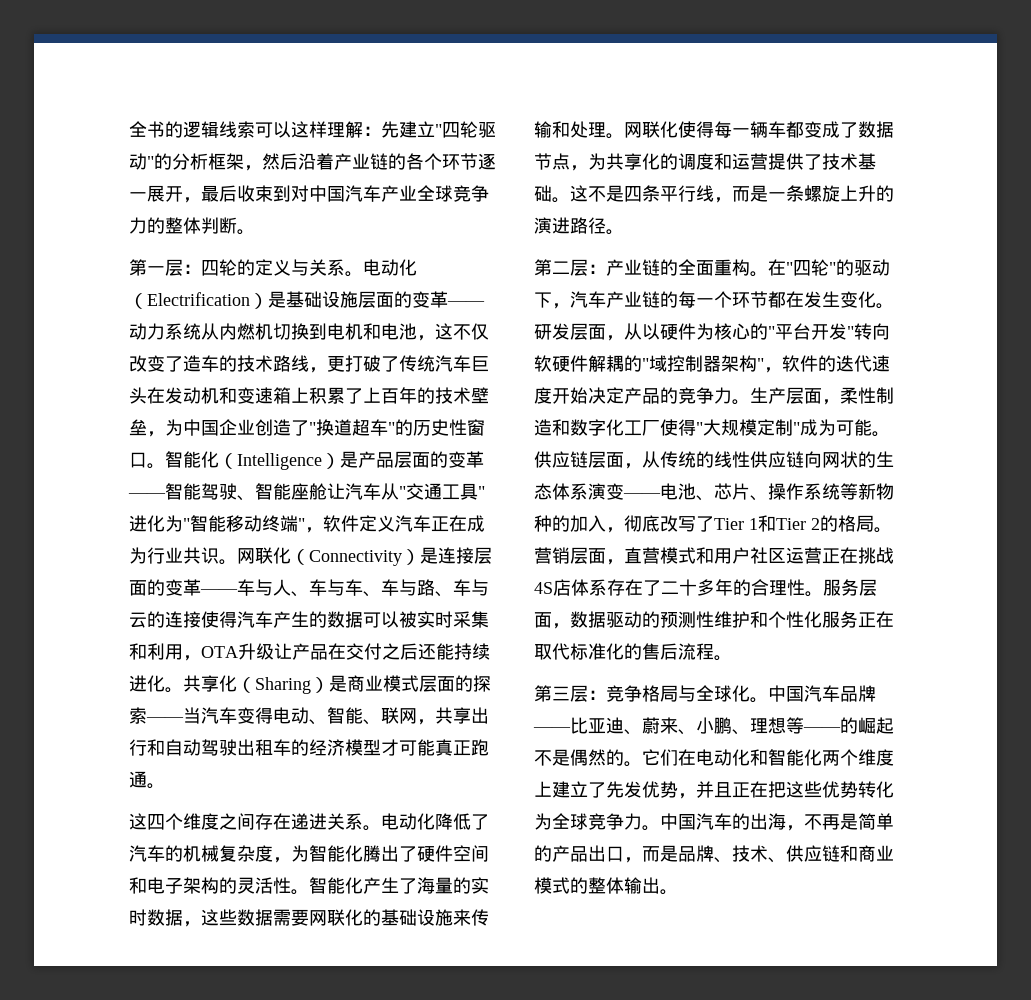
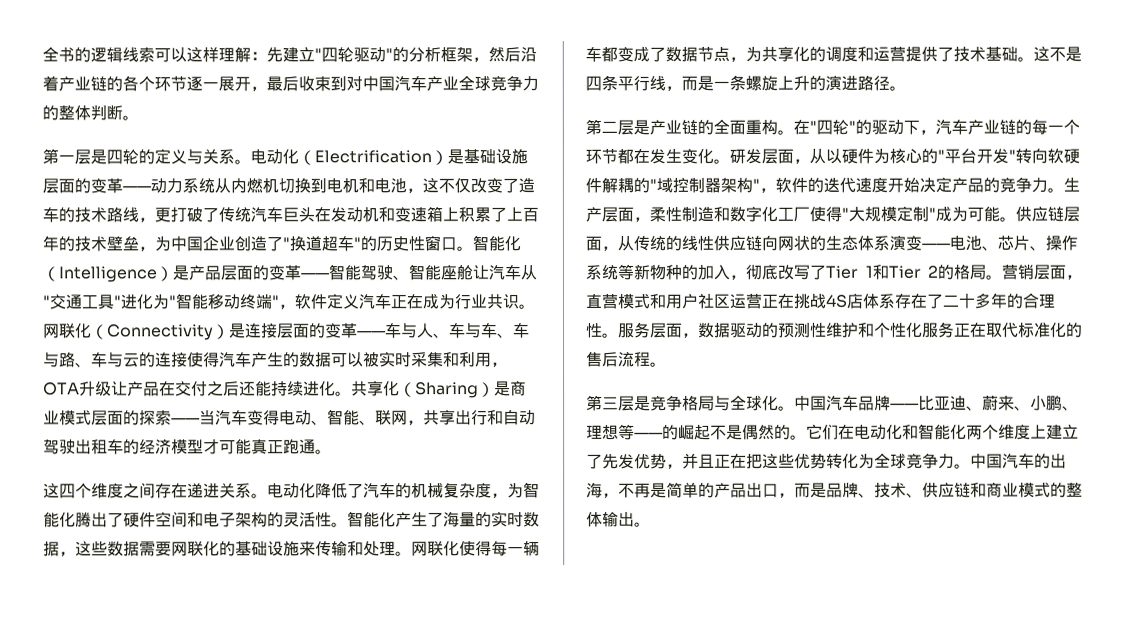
- 第一层：四轮的定义与关系。
+ 第一层是四轮的定义与关系。
- 第二层：产业链的全面重构。
+ 第二层是产业链的全面重构。
- 第三层：竞争格局与全球化。
+ 第三层是竞争格局与全球化。

